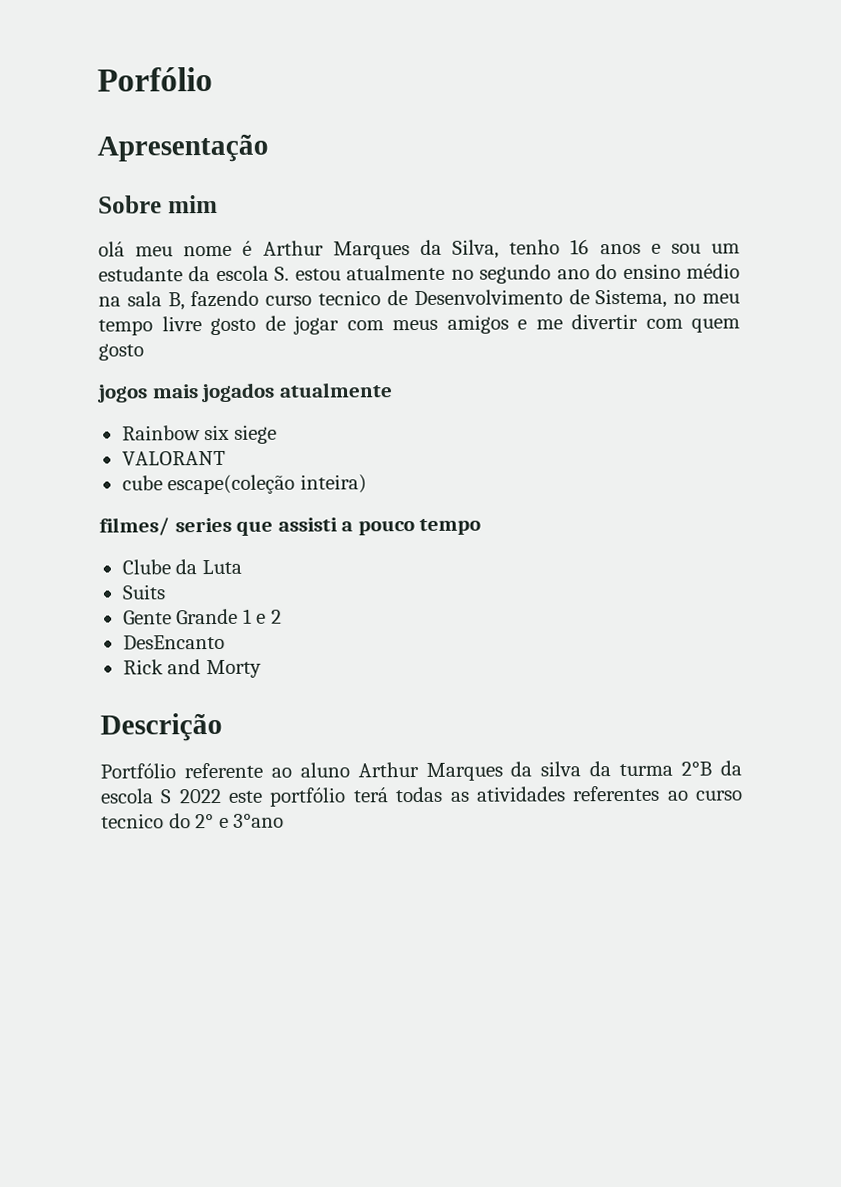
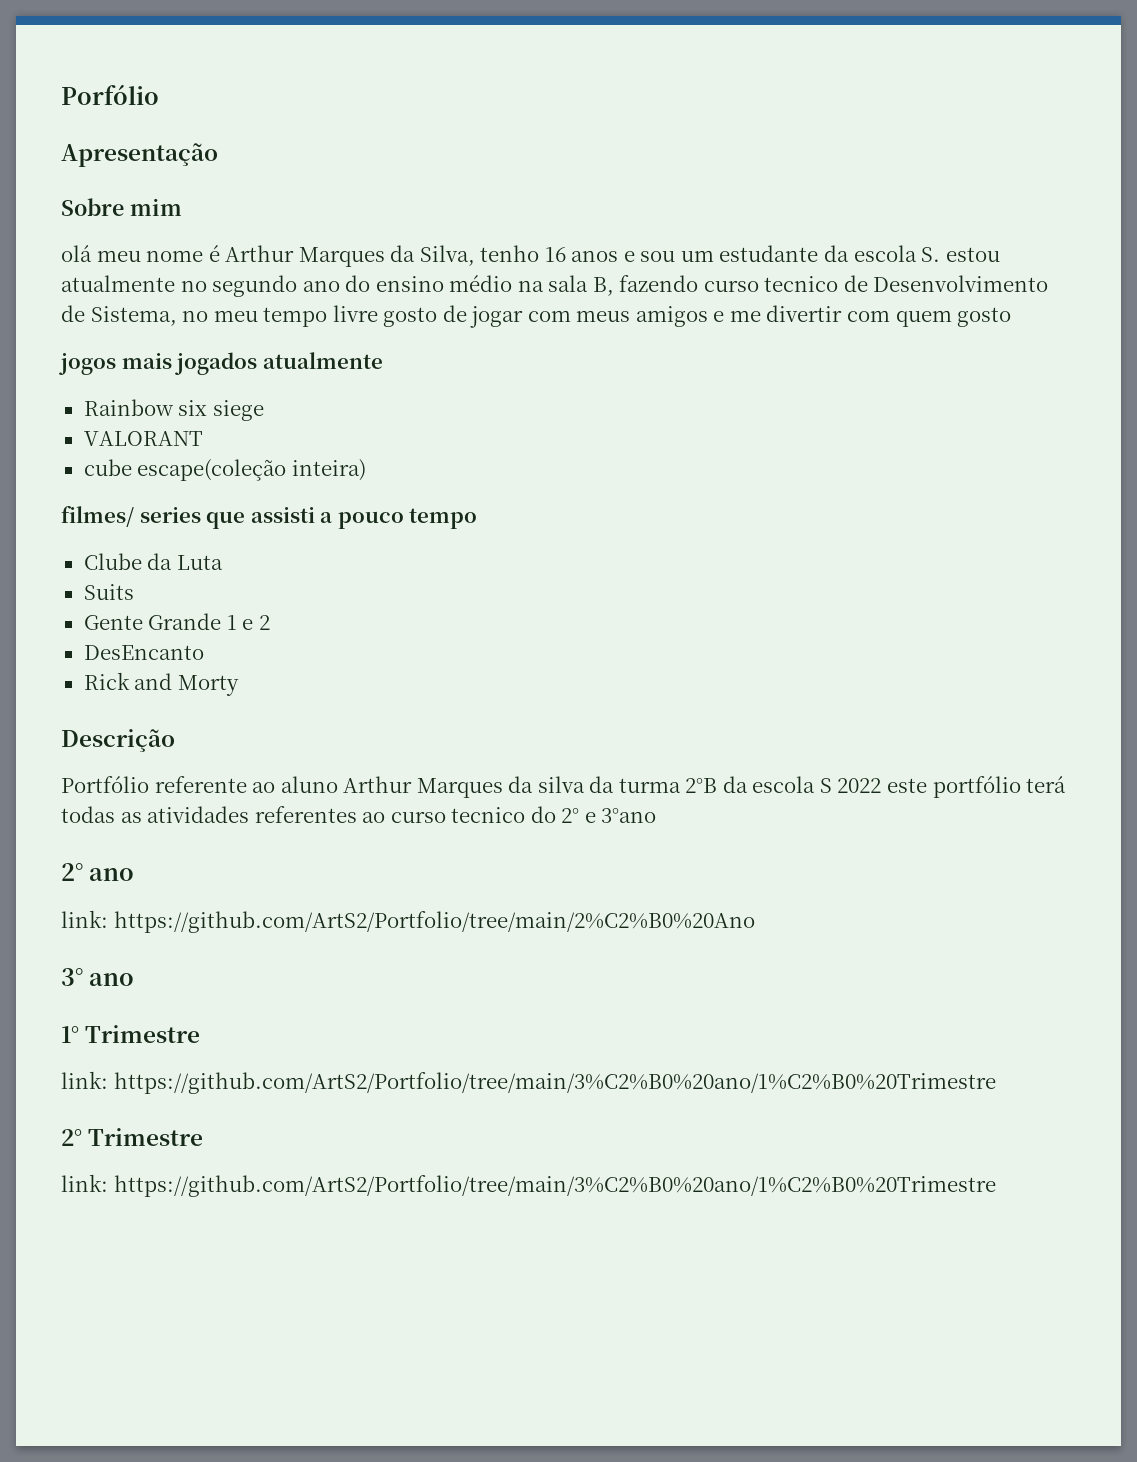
+ 2° ano
+ link: https://github.com/ArtS2/Portfolio/tree/main/2%C2%B0%20Ano
+ 3° ano
+ 1° Trimestre
+ link: https://github.com/ArtS2/Portfolio/tree/main/3%C2%B0%20ano/1%C2%B0%20Trimestre
+ 2° Trimestre
+ link: https://github.com/ArtS2/Portfolio/tree/main/3%C2%B0%20ano/1%C2%B0%20Trimestre

